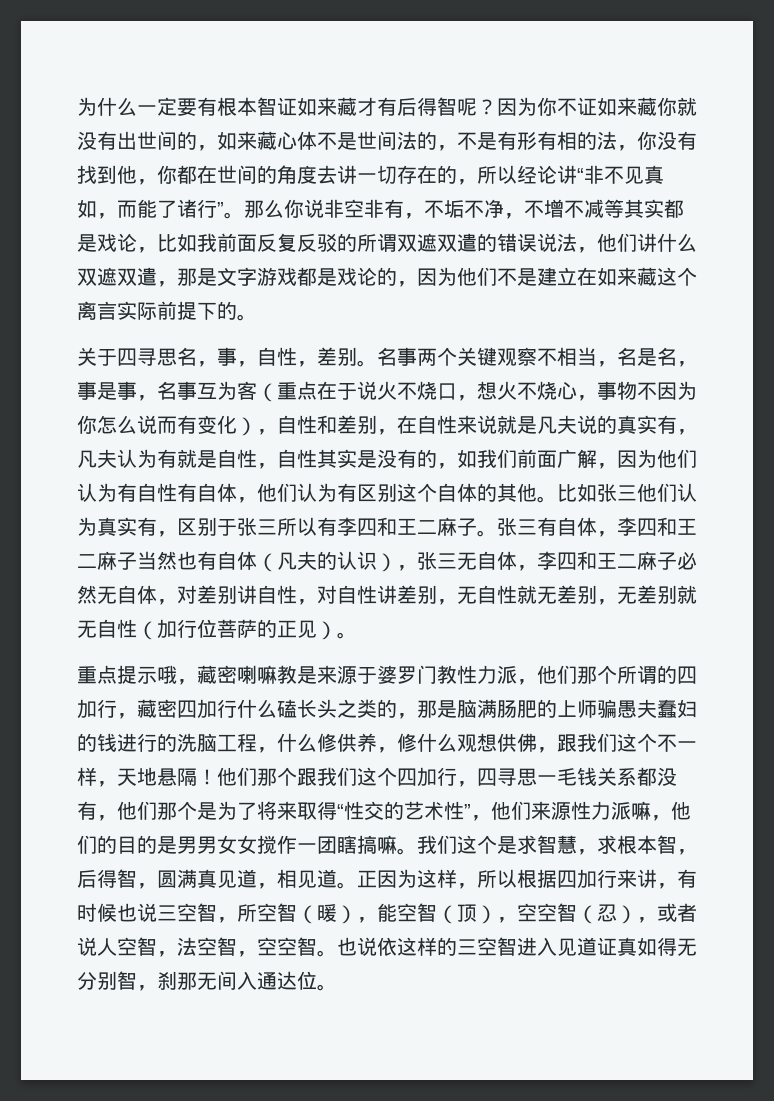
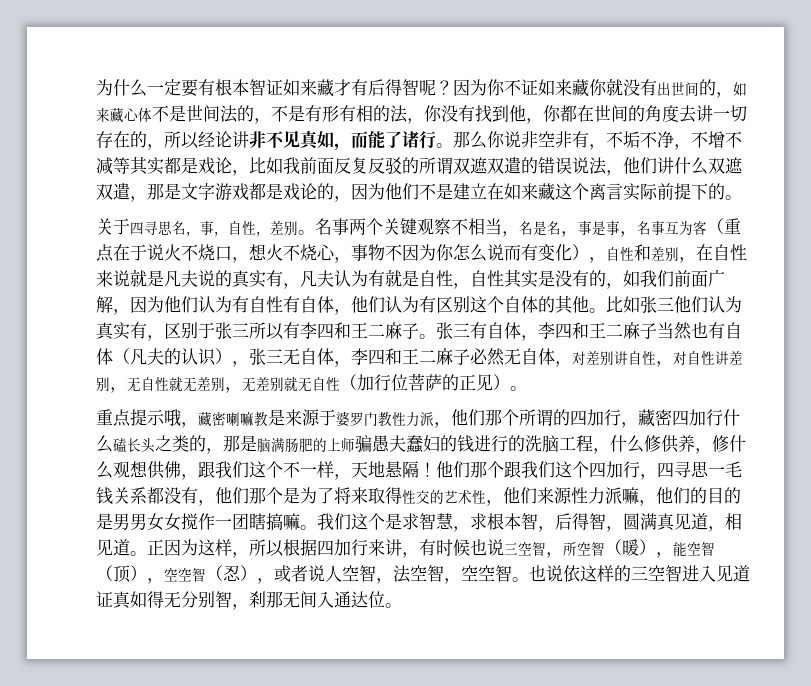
- 因为你不证如来藏你就没有出世间的，如来藏心体不是世间法的，不是有形有相的法，你没有找到他，你都在世间的角度去讲一切存在的，所以经论讲“非不见真如，而能了诸行”。
+ 因为你不证如来藏你就没有出世间的，如来藏心体不是世间法的，不是有形有相的法，你没有找到他，你都在世间的角度去讲一切存在的，所以经论讲非不见真如，而能了诸行。
- 他们那个跟我们这个四加行，四寻思一毛钱关系都没有，他们那个是为了将来取得“性交的艺术性”，他们来源性力派嘛，他们的目的是男男女女搅作一团瞎搞嘛。
+ 他们那个跟我们这个四加行，四寻思一毛钱关系都没有，他们那个是为了将来取得性交的艺术性，他们来源性力派嘛，他们的目的是男男女女搅作一团瞎搞嘛。

